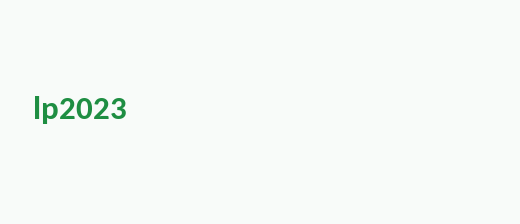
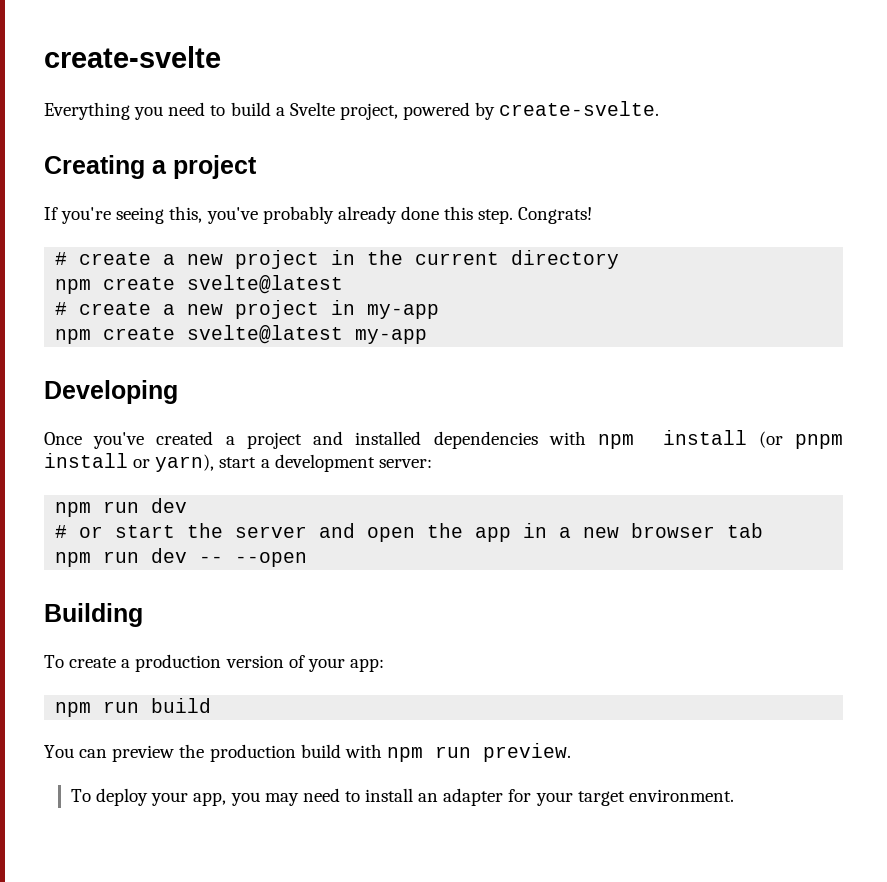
- lp2023
+ create-svelte
+ Everything you need to build a Svelte project, powered by create-svelte.
+ Creating a project
+ If you're seeing this, you've probably already done this step. Congrats!
+ # create a new project in the current directory
+ npm create svelte@latest
+ # create a new project in my-app
+ npm create svelte@latest my-app
+ Developing
+ Once you've created a project and installed dependencies with npm install (or pnpm install or yarn), start a development server:
+ npm run dev
+ # or start the server and open the app in a new browser tab
+ npm run dev -- --open
+ Building
+ To create a production version of your app:
+ npm run build
+ You can preview the production build with npm run preview.
+ To deploy your app, you may need to install an adapter for your target environment.

